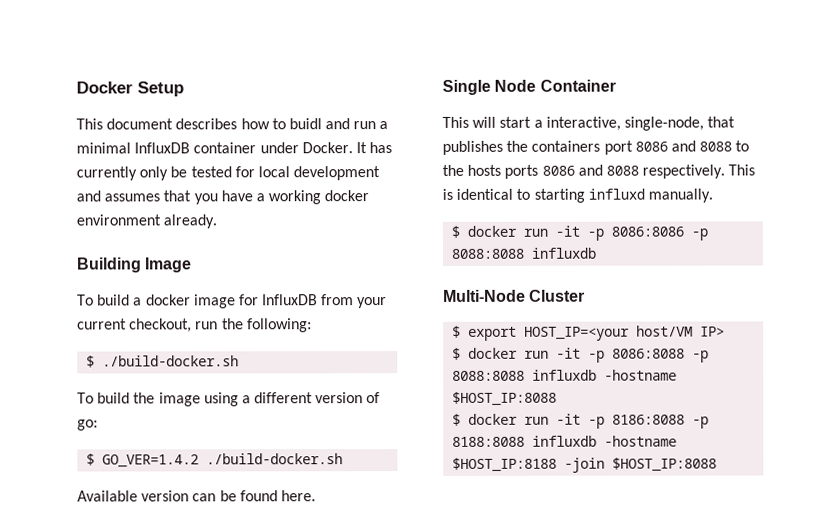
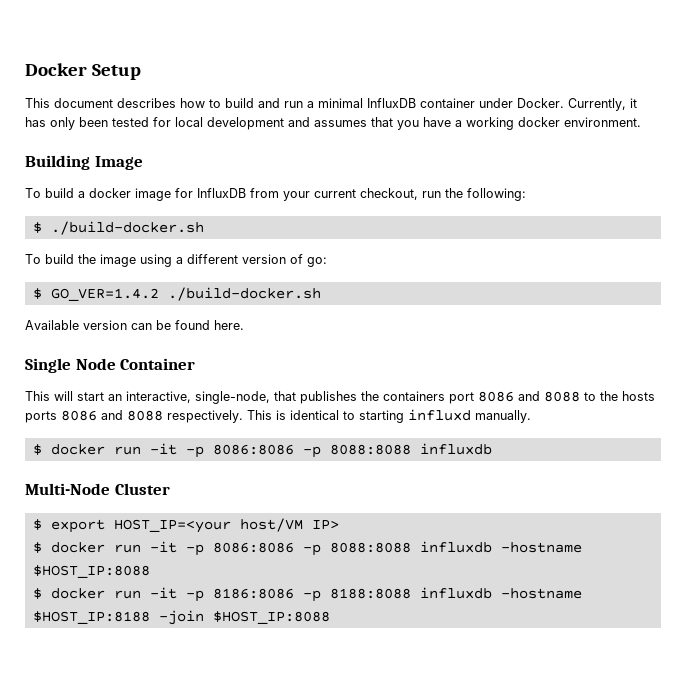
- This document describes how to buidl and run a minimal InfluxDB container under Docker.
+ This document describes how to build and run a minimal InfluxDB container under Docker.
- It has currently only be tested for local development and assumes that you have a working docker environment already.
+ Currently, it has only been tested for local development and assumes that you have a working docker environment.
- This will start a interactive, single-node, that publishes the containers port 8086 and 8088 to the hosts ports 8086 and 8088 respectively.
+ This will start an interactive, single-node, that publishes the containers port 8086 and 8088 to the hosts ports 8086 and 8088 respectively.
- $ docker run -it -p 8086:8088 -p 8088:8088 influxdb -hostname $HOST_IP:8088
+ $ docker run -it -p 8086:8086 -p 8088:8088 influxdb -hostname $HOST_IP:8088
- $ docker run -it -p 8186:8088 -p 8188:8088 influxdb -hostname $HOST_IP:8188 -join $HOST_IP:8088
+ $ docker run -it -p 8186:8086 -p 8188:8088 influxdb -hostname $HOST_IP:8188 -join $HOST_IP:8088

